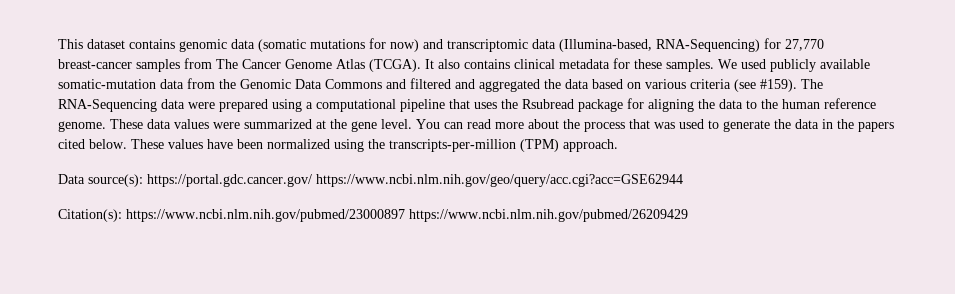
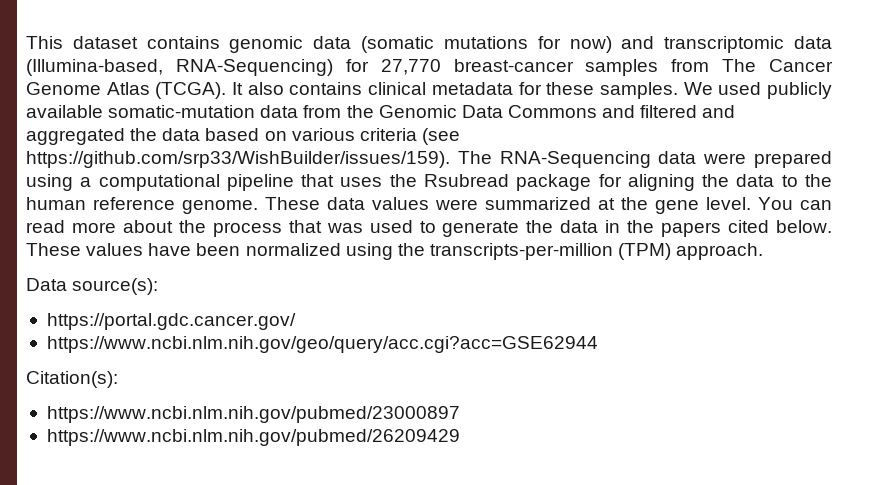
- We used publicly available somatic-mutation data from the Genomic Data Commons and filtered and aggregated the data based on various criteria (see #159). The RNA-Sequencing data were prepared using a computational pipeline that uses the Rsubread package for aligning the data to the human reference genome.
+ We used publicly available somatic-mutation data from the Genomic Data Commons and filtered and aggregated the data based on various criteria (see https://github.com/srp33/WishBuilder/issues/159). The RNA-Sequencing data were prepared using a computational pipeline that uses the Rsubread package for aligning the data to the human reference genome.
- Data source(s): https://portal.gdc.cancer.gov/ https://www.ncbi.nlm.nih.gov/geo/query/acc.cgi?acc=GSE62944
+ Data source(s):
+ https://portal.gdc.cancer.gov/
+ https://www.ncbi.nlm.nih.gov/geo/query/acc.cgi?acc=GSE62944
- Citation(s): https://www.ncbi.nlm.nih.gov/pubmed/23000897 https://www.ncbi.nlm.nih.gov/pubmed/26209429
+ Citation(s):
+ https://www.ncbi.nlm.nih.gov/pubmed/23000897
+ https://www.ncbi.nlm.nih.gov/pubmed/26209429

